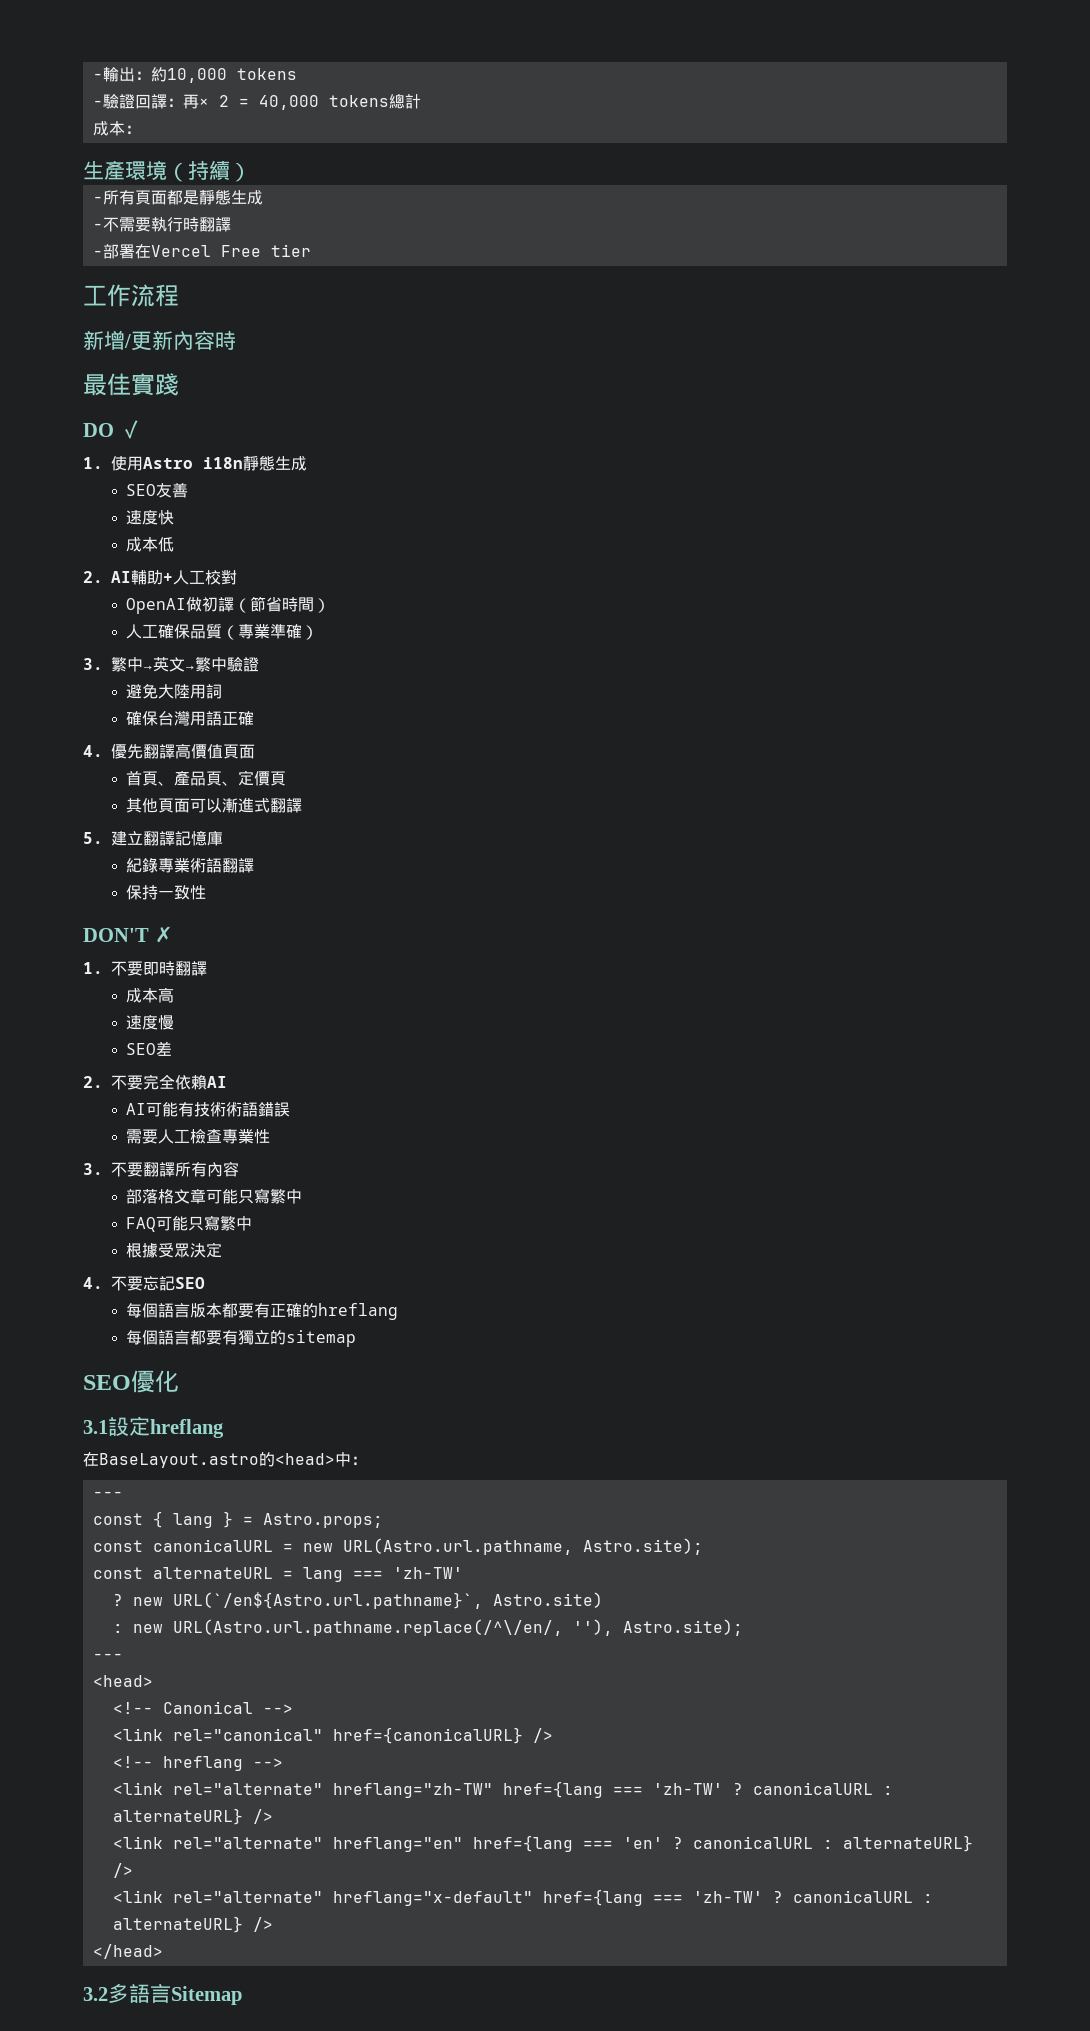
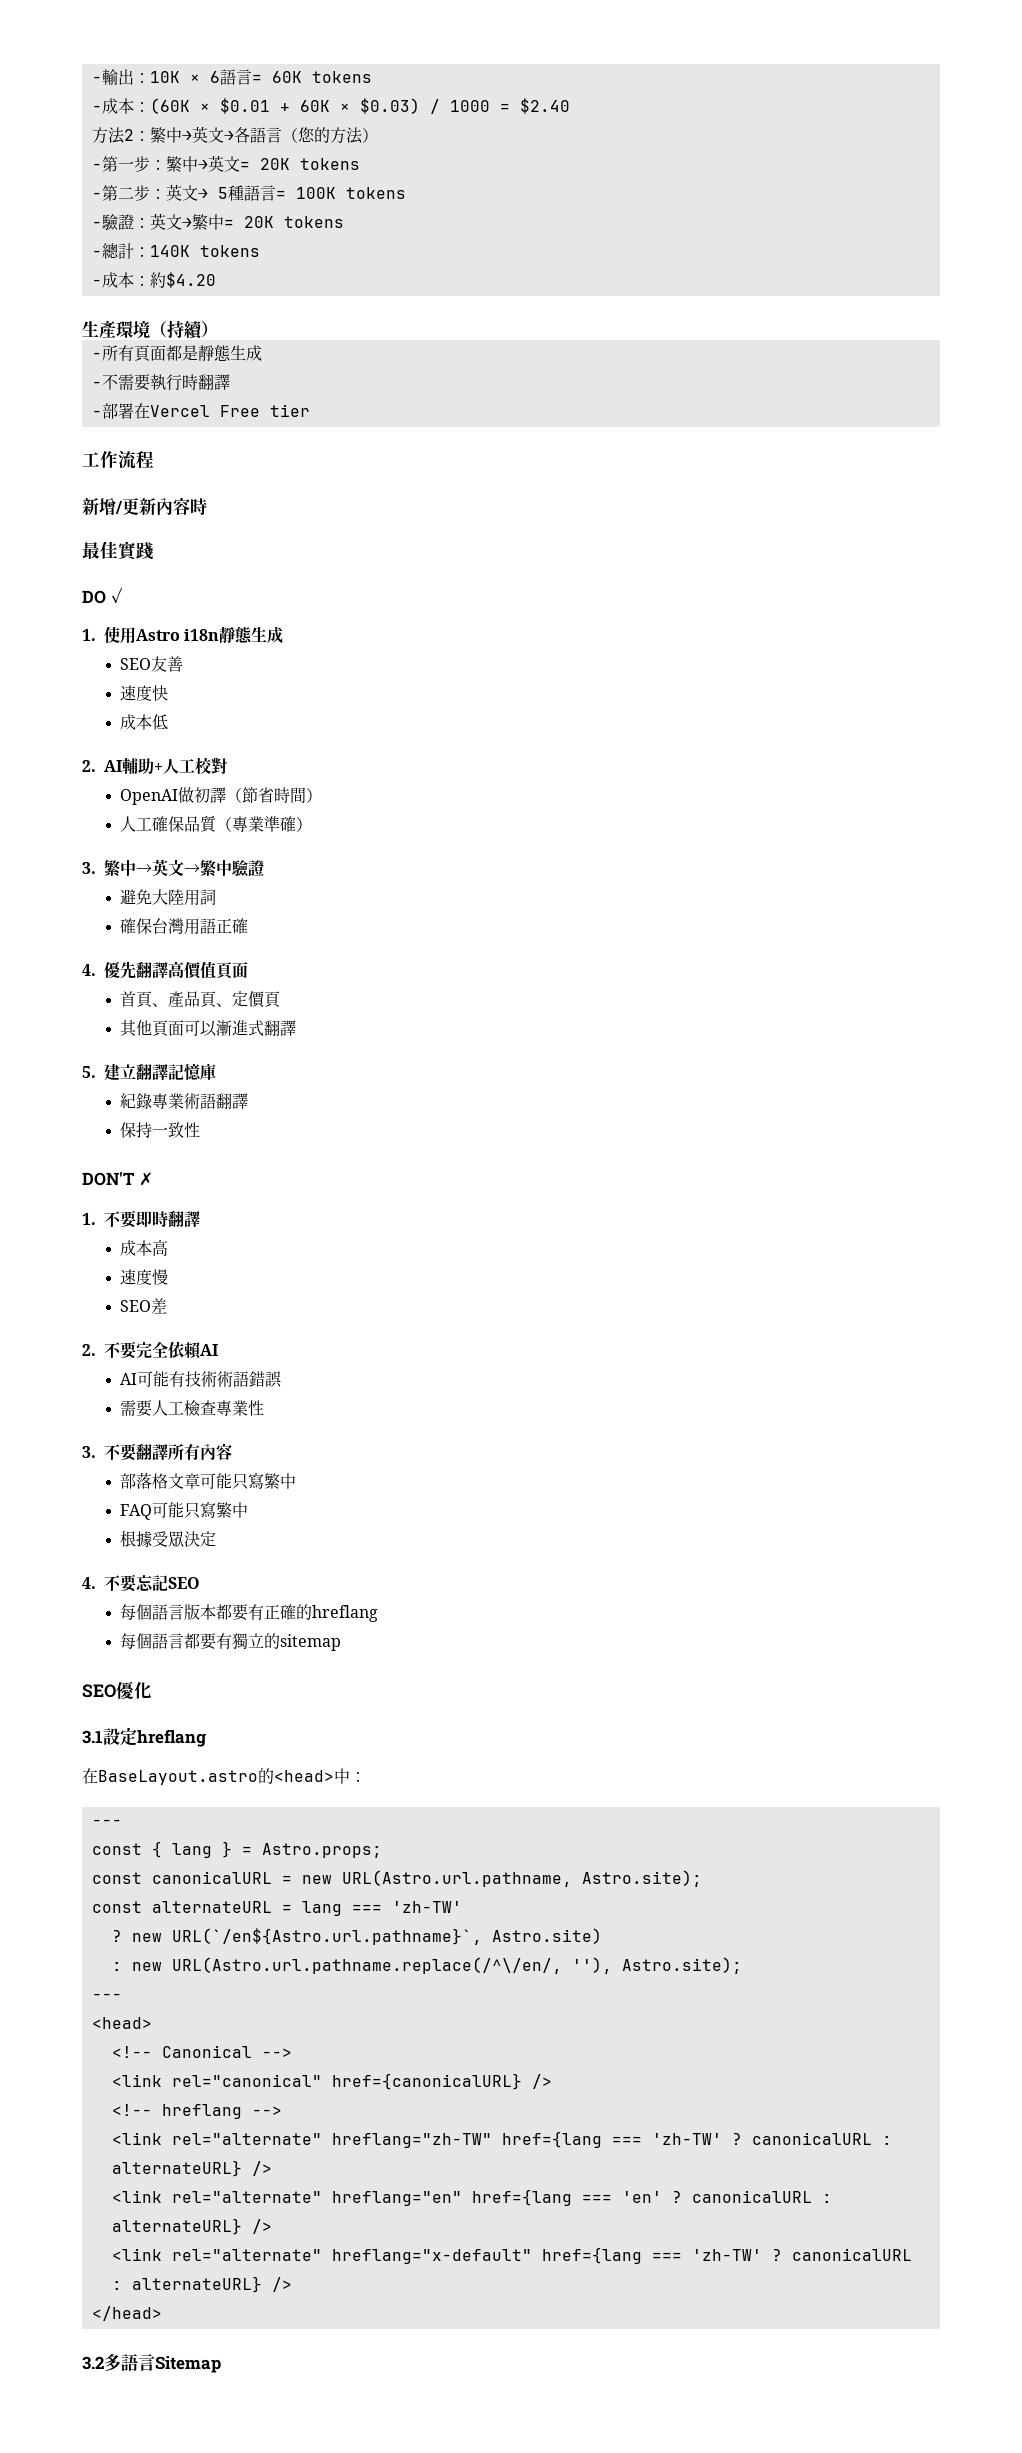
- -輸出：約10,000 tokens
- -驗證回譯：再× 2 = 40,000 tokens總計
- 成本：
+ -輸出：10K × 6語言= 60K tokens
+ -成本：(60K × $0.01 + 60K × $0.03) / 1000 = $2.40
+ 方法2：繁中→英文→各語言（您的方法）
+ -第一步：繁中→英文= 20K tokens
+ -第二步：英文→ 5種語言= 100K tokens
+ -驗證：英文→繁中= 20K tokens
+ -總計：140K tokens
+ -成本：約$4.20

